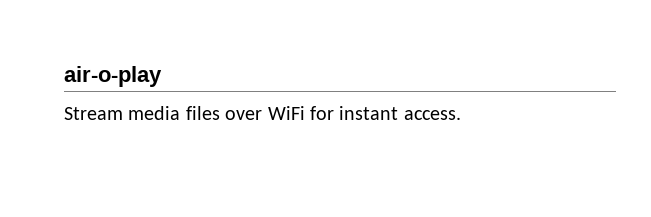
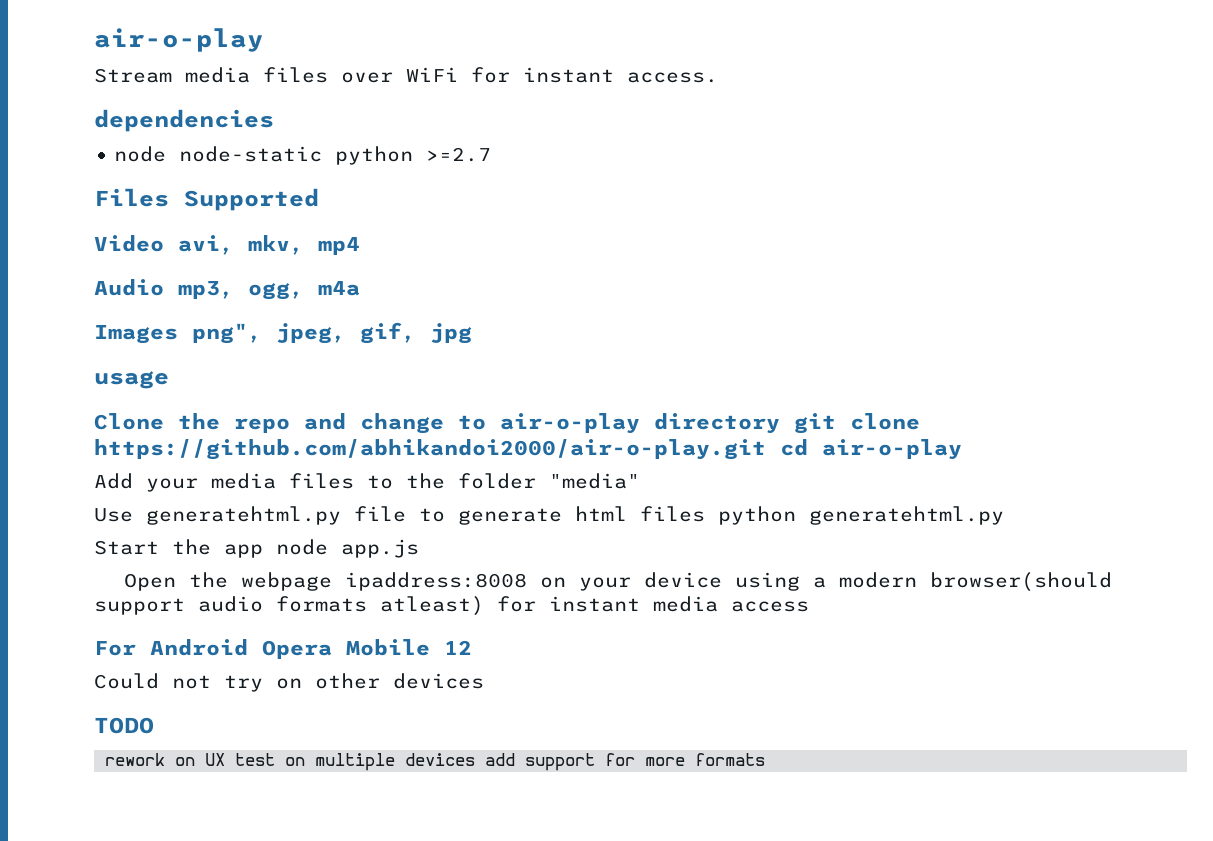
+ dependencies
+ node node-static python >=2.7
+ Files Supported
+ Video avi, mkv, mp4
+ Audio mp3, ogg, m4a
+ Images png", jpeg, gif, jpg
+ usage
+ Clone the repo and change to air-o-play directory git clone https://github.com/abhikandoi2000/air-o-play.git cd air-o-play
+ Add your media files to the folder "media"
+ Use generatehtml.py file to generate html files python generatehtml.py
+ Start the app node app.js
+ Open the webpage ipaddress:8008 on your device using a modern browser(should support audio formats atleast) for instant media access
+ For Android Opera Mobile 12
+ Could not try on other devices
+ TODO
+ rework on UX test on multiple devices add support for more formats

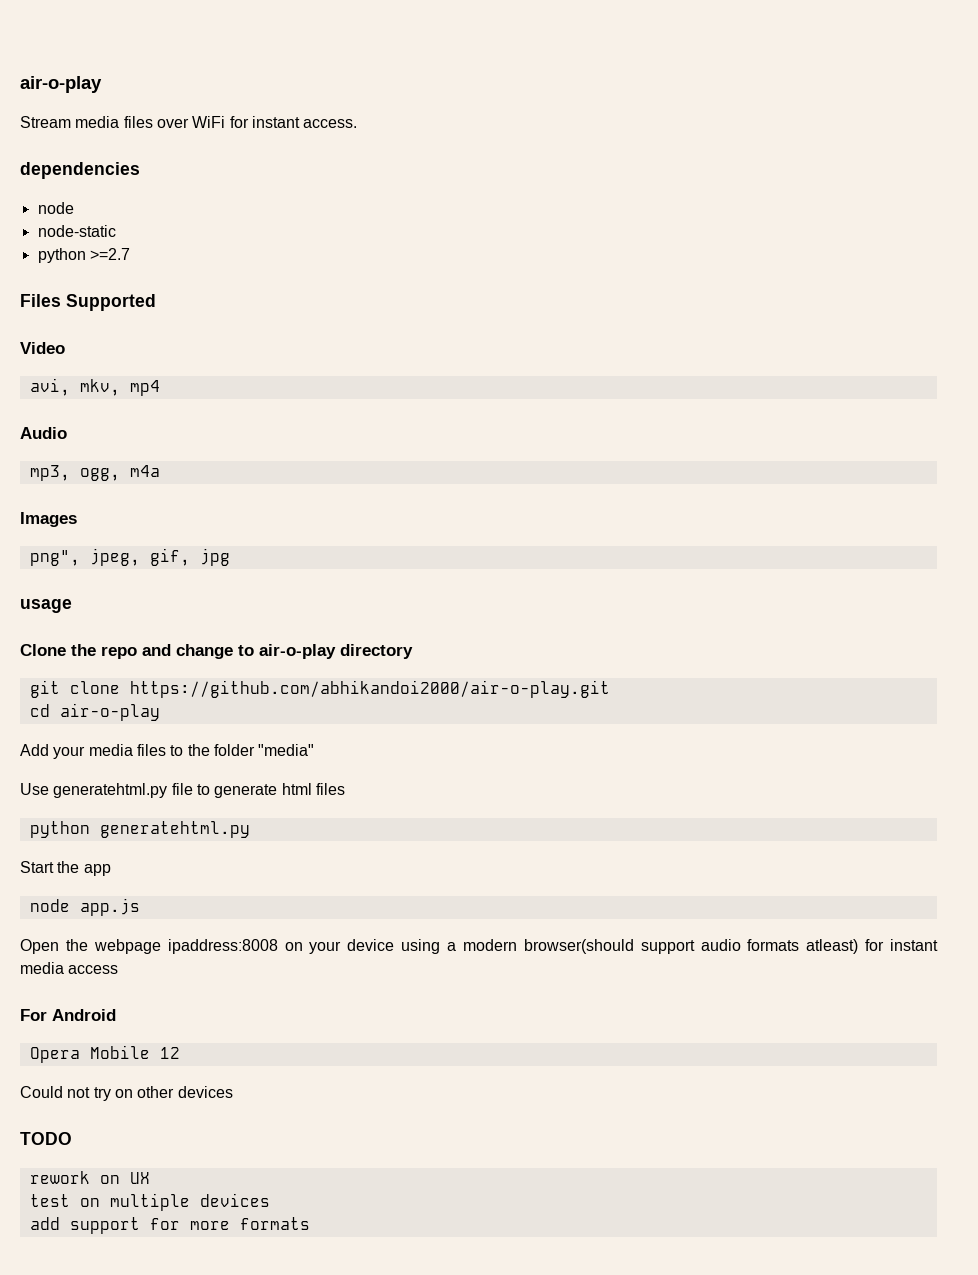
  dependencies
- node node-static python >=2.7
+ node
+ node-static
+ python >=2.7
- Video avi, mkv, mp4
+ Video
+ avi, mkv, mp4
- Audio mp3, ogg, m4a
+ Audio
+ mp3, ogg, m4a
- Images png", jpeg, gif, jpg
+ Images
+ png", jpeg, gif, jpg
- Clone the repo and change to air-o-play directory git clone https://github.com/abhikandoi2000/air-o-play.git cd air-o-play
+ Clone the repo and change to air-o-play directory
+ git clone https://github.com/abhikandoi2000/air-o-play.git
+ cd air-o-play
- Use generatehtml.py file to generate html files python generatehtml.py
+ Use generatehtml.py file to generate html files
+ python generatehtml.py
- Start the app node app.js
+ Start the app
+ node app.js
- For Android Opera Mobile 12
+ For Android
+ Opera Mobile 12
- rework on UX test on multiple devices add support for more formats
+ rework on UX
+ test on multiple devices
+ add support for more formats

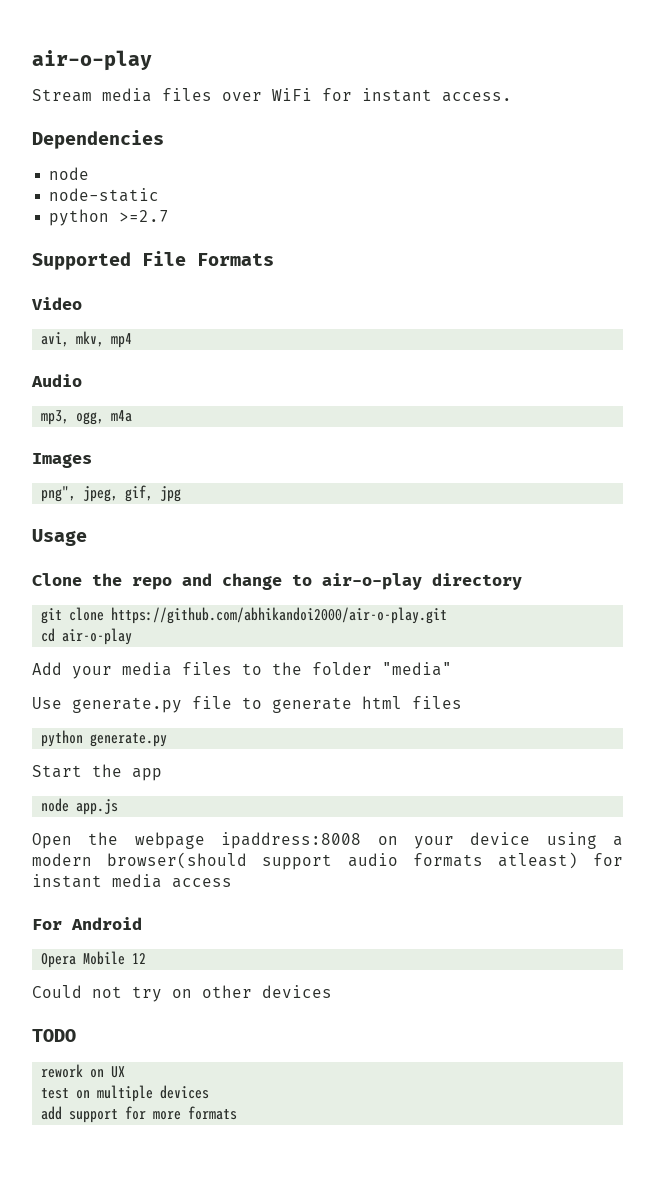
- dependencies
+ Dependencies
- Files Supported
+ Supported File Formats
- usage
+ Usage
- Use generatehtml.py file to generate html files
+ Use generate.py file to generate html files
- python generatehtml.py
+ python generate.py

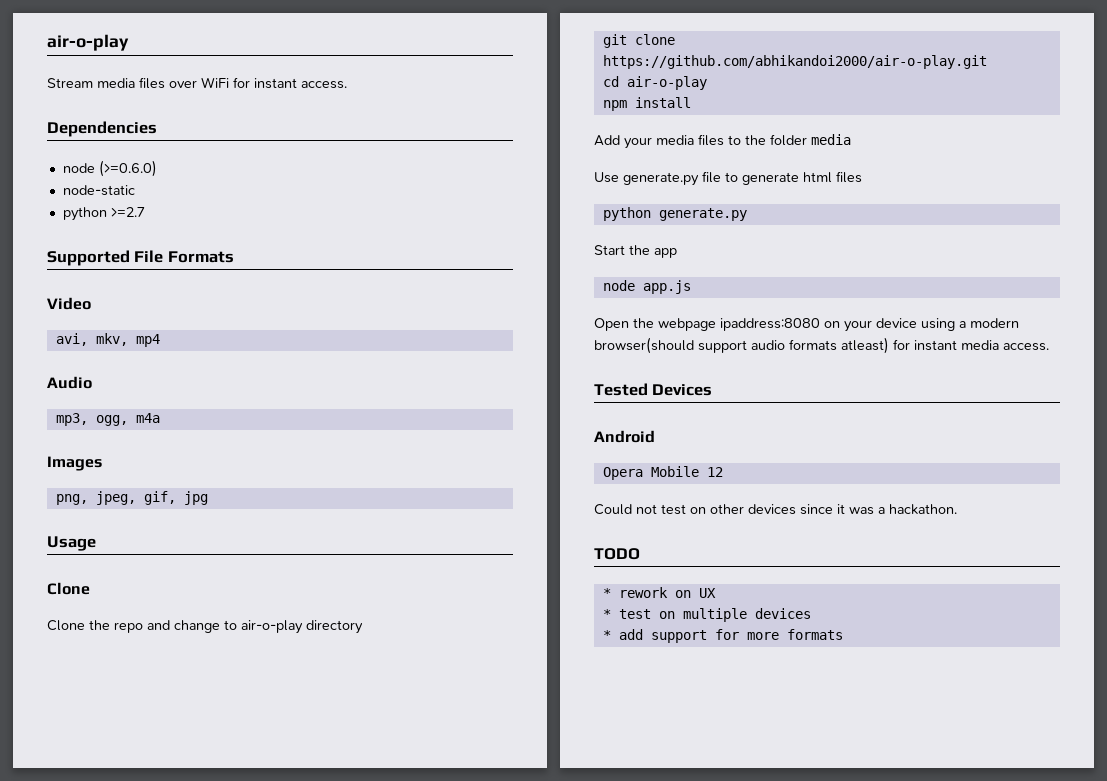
  Dependencies
- node
+ node (>=0.6.0)
- png", jpeg, gif, jpg
+ png, jpeg, gif, jpg
  Usage
+ Clone
+ npm install
- Add your media files to the folder "media"
+ Add your media files to the folder media
- Open the webpage ipaddress:8008 on your device using a modern browser(should support audio formats atleast) for instant media access
- For Android
+ Open the webpage ipaddress:8080 on your device using a modern browser(should support audio formats atleast) for instant media access.
+ Tested Devices
+ Android
- Could not try on other devices
+ Could not test on other devices since it was a hackathon.
- rework on UX
+ * rework on UX
- test on multiple devices
+ * test on multiple devices
- add support for more formats
+ * add support for more formats

